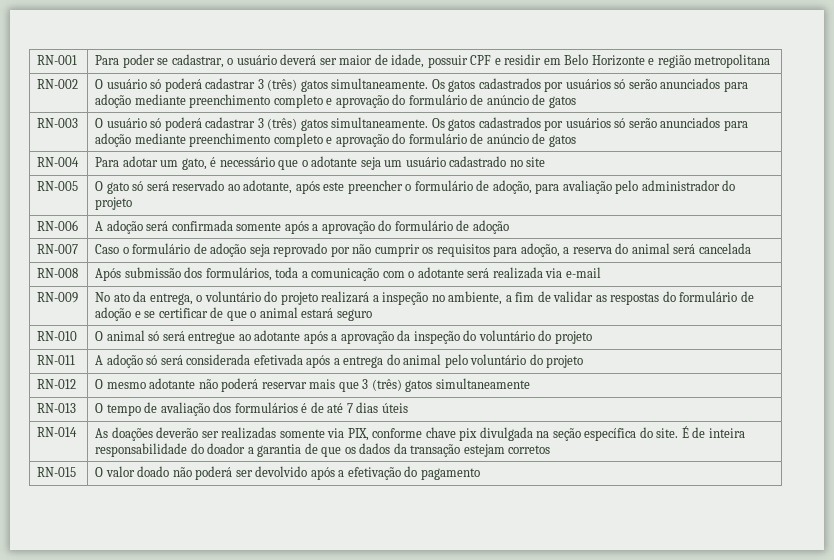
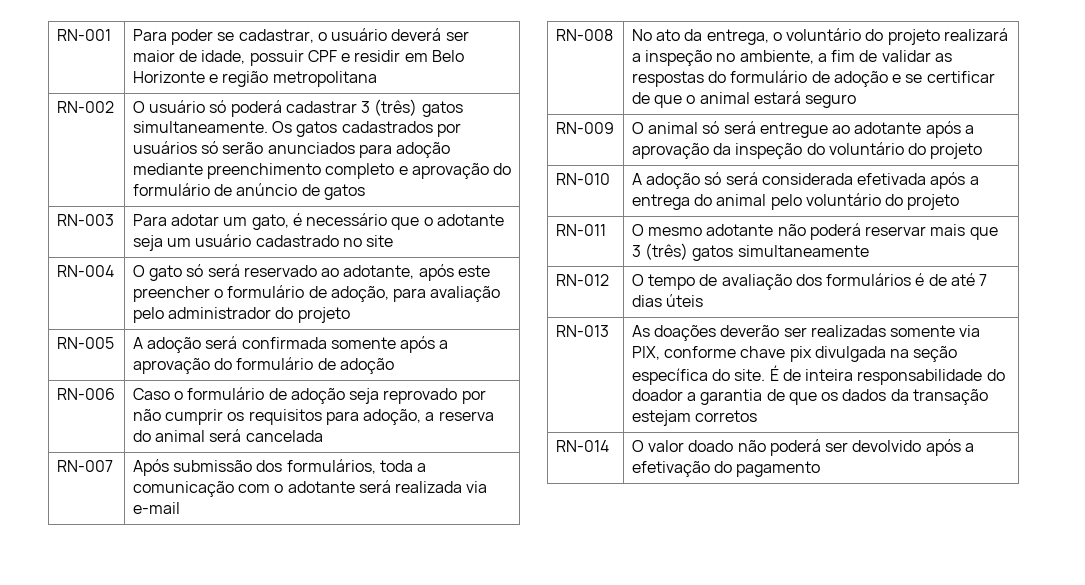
- RN-003 | O usuário só poderá cadastrar 3 (três) gatos simultaneamente. Os gatos cadastrados por usuários só serão anunciados para adoção mediante preenchimento completo e aprovação do formulário de anúncio de gatos
- RN-004 | Para adotar um gato, é necessário que o adotante seja um usuário cadastrado no site
+ RN-003 | Para adotar um gato, é necessário que o adotante seja um usuário cadastrado no site
- RN-005 | O gato só será reservado ao adotante, após este preencher o formulário de adoção, para avaliação pelo administrador do projeto
+ RN-004 | O gato só será reservado ao adotante, após este preencher o formulário de adoção, para avaliação pelo administrador do projeto
- RN-006 | A adoção será confirmada somente após a aprovação do formulário de adoção
+ RN-005 | A adoção será confirmada somente após a aprovação do formulário de adoção
- RN-007 | Caso o formulário de adoção seja reprovado por não cumprir os requisitos para adoção, a reserva do animal será cancelada
+ RN-006 | Caso o formulário de adoção seja reprovado por não cumprir os requisitos para adoção, a reserva do animal será cancelada
- RN-008 | Após submissão dos formulários, toda a comunicação com o adotante será realizada via e-mail
+ RN-007 | Após submissão dos formulários, toda a comunicação com o adotante será realizada via e-mail
- RN-009 | No ato da entrega, o voluntário do projeto realizará a inspeção no ambiente, a fim de validar as respostas do formulário de adoção e se certificar de que o animal estará seguro
+ RN-008 | No ato da entrega, o voluntário do projeto realizará a inspeção no ambiente, a fim de validar as respostas do formulário de adoção e se certificar de que o animal estará seguro
- RN-010 | O animal só será entregue ao adotante após a aprovação da inspeção do voluntário do projeto
+ RN-009 | O animal só será entregue ao adotante após a aprovação da inspeção do voluntário do projeto
- RN-011 | A adoção só será considerada efetivada após a entrega do animal pelo voluntário do projeto
+ RN-010 | A adoção só será considerada efetivada após a entrega do animal pelo voluntário do projeto
- RN-012 | O mesmo adotante não poderá reservar mais que 3 (três) gatos simultaneamente
+ RN-011 | O mesmo adotante não poderá reservar mais que 3 (três) gatos simultaneamente
- RN-013 | O tempo de avaliação dos formulários é de até 7 dias úteis
+ RN-012 | O tempo de avaliação dos formulários é de até 7 dias úteis
- RN-014 | As doações deverão ser realizadas somente via PIX, conforme chave pix divulgada na seção específica do site. É de inteira responsabilidade do doador a garantia de que os dados da transação estejam corretos
+ RN-013 | As doações deverão ser realizadas somente via PIX, conforme chave pix divulgada na seção específica do site. É de inteira responsabilidade do doador a garantia de que os dados da transação estejam corretos
- RN-015 | O valor doado não poderá ser devolvido após a efetivação do pagamento
+ RN-014 | O valor doado não poderá ser devolvido após a efetivação do pagamento

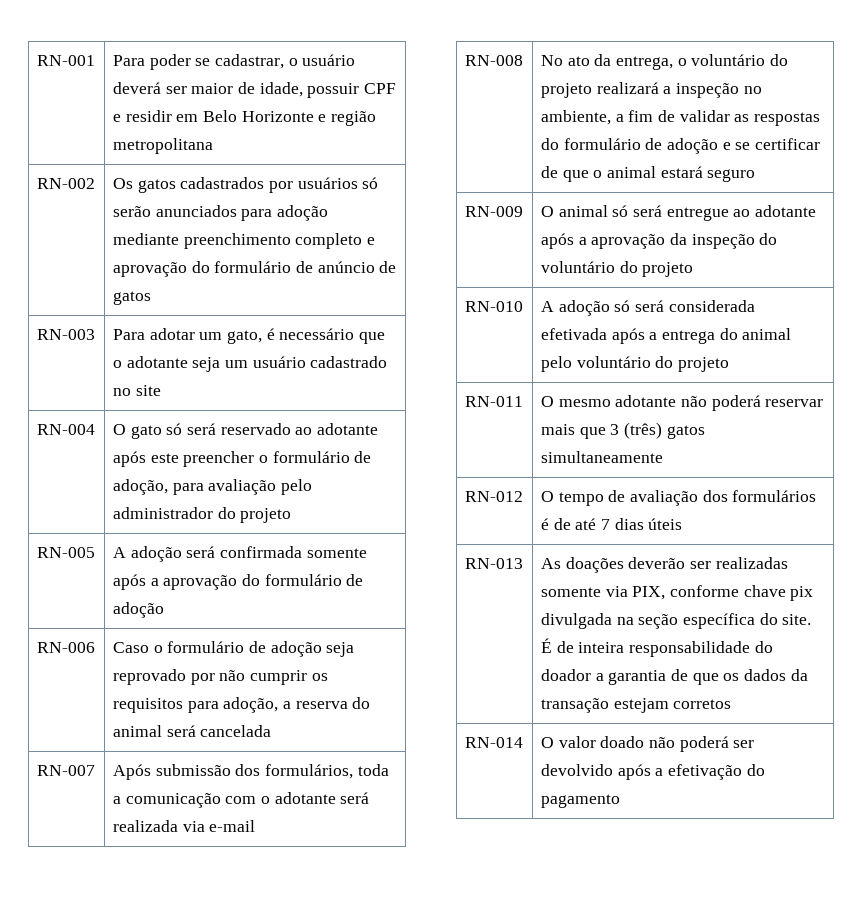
- RN-002 | O usuário só poderá cadastrar 3 (três) gatos simultaneamente. Os gatos cadastrados por usuários só serão anunciados para adoção mediante preenchimento completo e aprovação do formulário de anúncio de gatos
+ RN-002 | Os gatos cadastrados por usuários só serão anunciados para adoção mediante preenchimento completo e aprovação do formulário de anúncio de gatos
- RN-004 | O gato só será reservado ao adotante, após este preencher o formulário de adoção, para avaliação pelo administrador do projeto
+ RN-004 | O gato só será reservado ao adotante após este preencher o formulário de adoção, para avaliação pelo administrador do projeto

